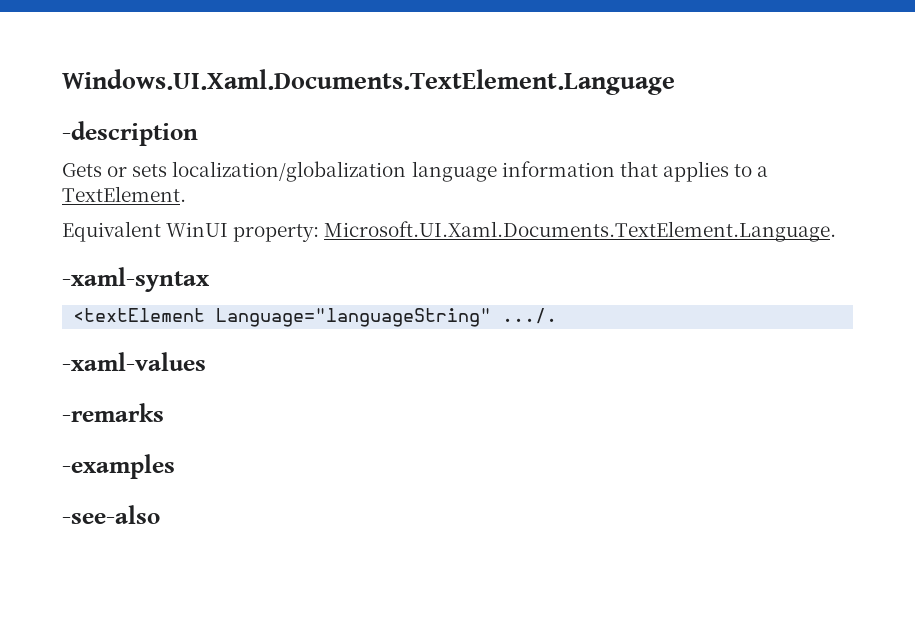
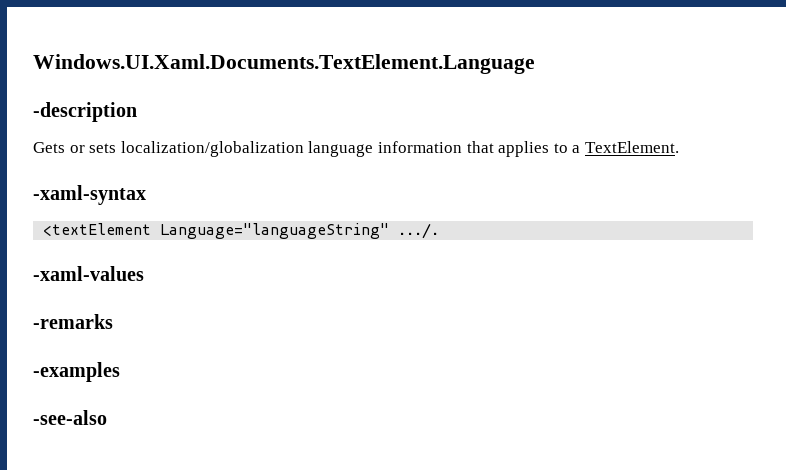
- Equivalent WinUI property: Microsoft.UI.Xaml.Documents.TextElement.Language.

